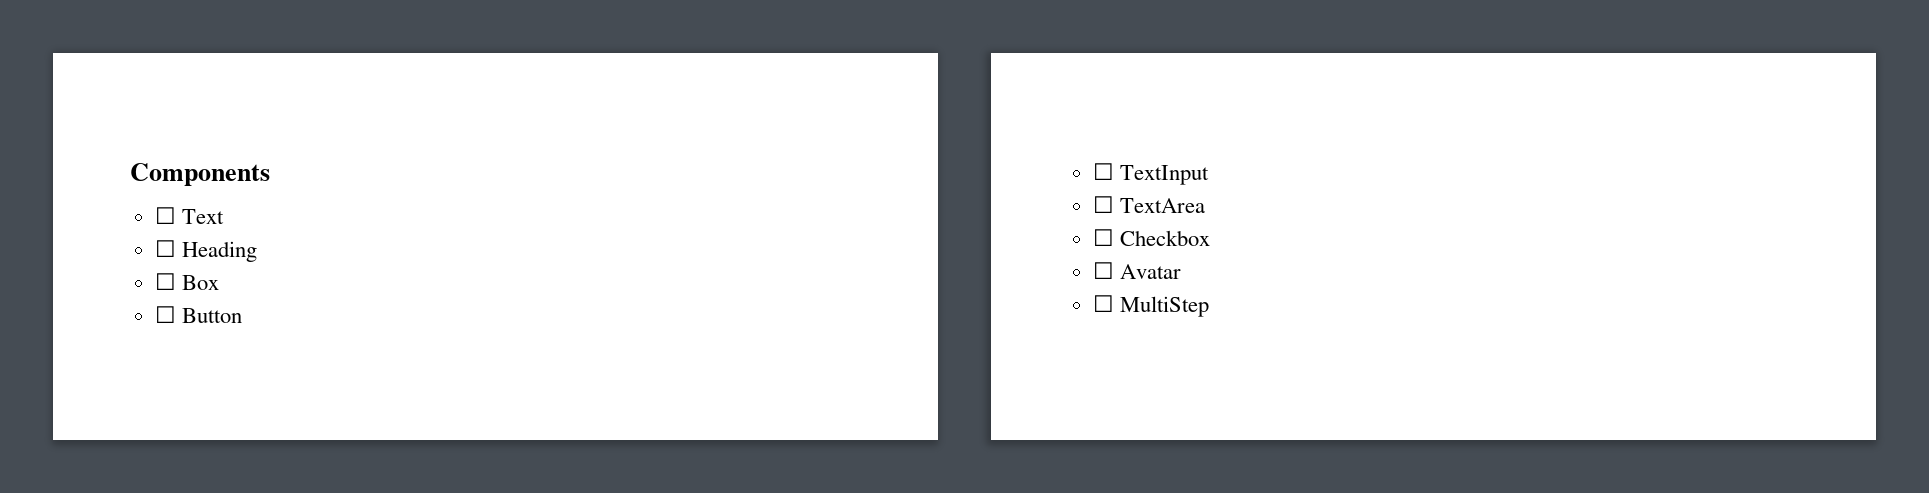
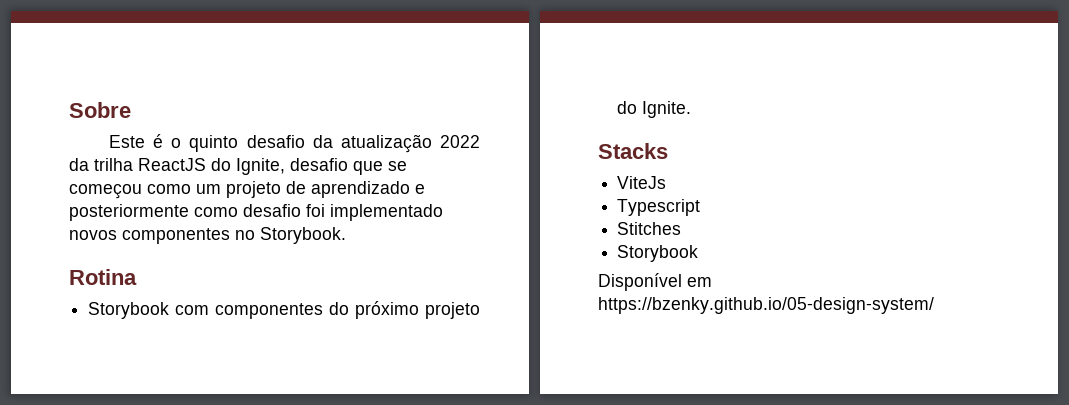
- Components
- ☐ Text
- ☐ Heading
- ☐ Box
- ☐ Button
- ☐ TextInput
- ☐ TextArea
- ☐ Checkbox
- ☐ Avatar
- ☐ MultiStep
+ Sobre
+ Este é o quinto desafio da atualização 2022 da trilha ReactJS do Ignite, desafio que se começou como um projeto de aprendizado e posteriormente como desafio foi implementado novos componentes no Storybook.
+ Rotina
+ Storybook com componentes do próximo projeto do Ignite.
+ Stacks
+ ViteJs
+ Typescript
+ Stitches
+ Storybook
+ Disponível em https://bzenky.github.io/05-design-system/

